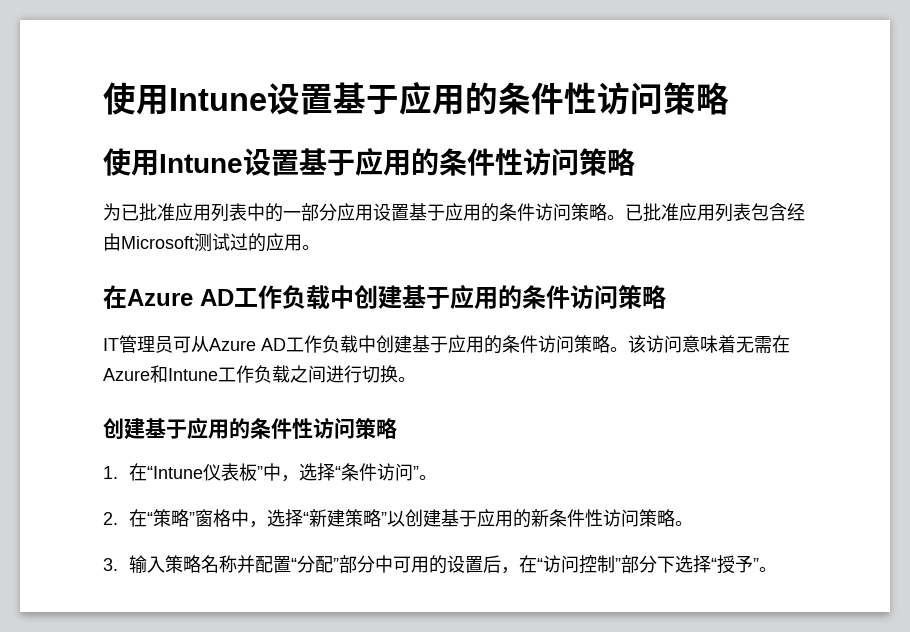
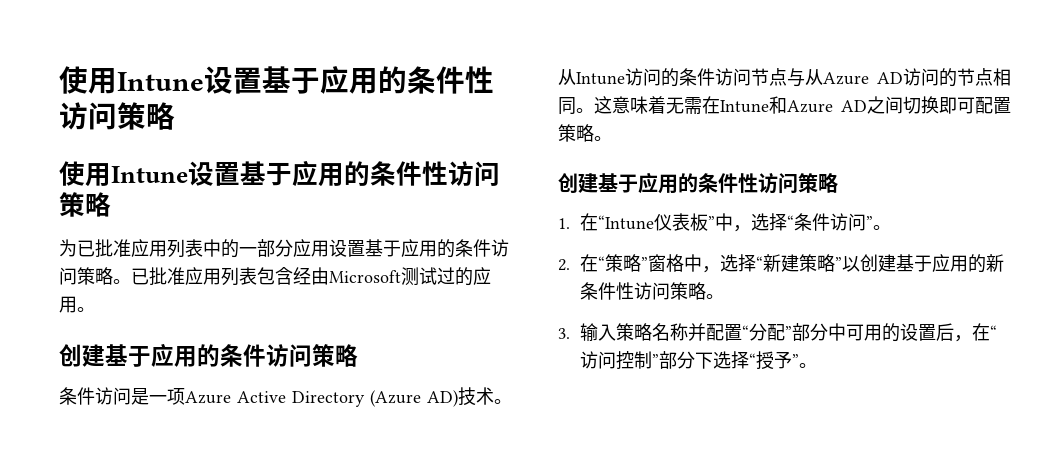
- 在Azure AD工作负载中创建基于应用的条件访问策略
+ 创建基于应用的条件访问策略
- IT管理员可从Azure AD工作负载中创建基于应用的条件访问策略。该访问意味着无需在Azure和Intune工作负载之间进行切换。
+ 条件访问是一项Azure Active Directory (Azure AD)技术。从Intune访问的条件访问节点与从Azure AD访问的节点相同。这意味着无需在Intune和Azure AD之间切换即可配置策略。

